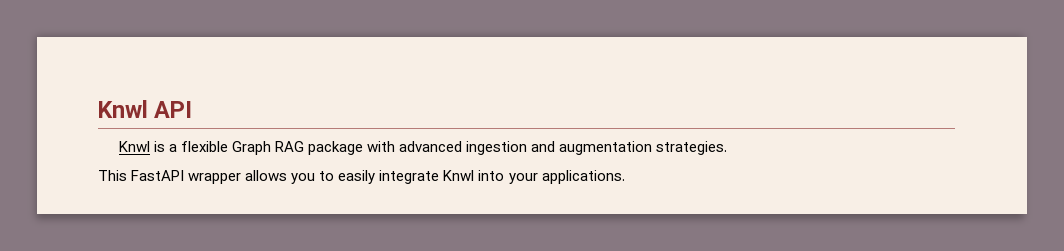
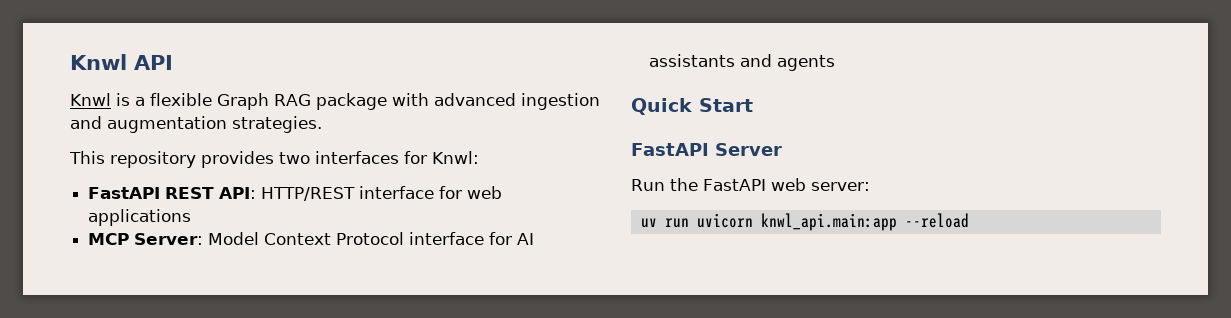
- This FastAPI wrapper allows you to easily integrate Knwl into your applications.
+ This repository provides two interfaces for Knwl:
+ FastAPI REST API: HTTP/REST interface for web applications
+ MCP Server: Model Context Protocol interface for AI assistants and agents
+ Quick Start
+ FastAPI Server
+ Run the FastAPI web server:
+ uv run uvicorn knwl_api.main:app --reload

